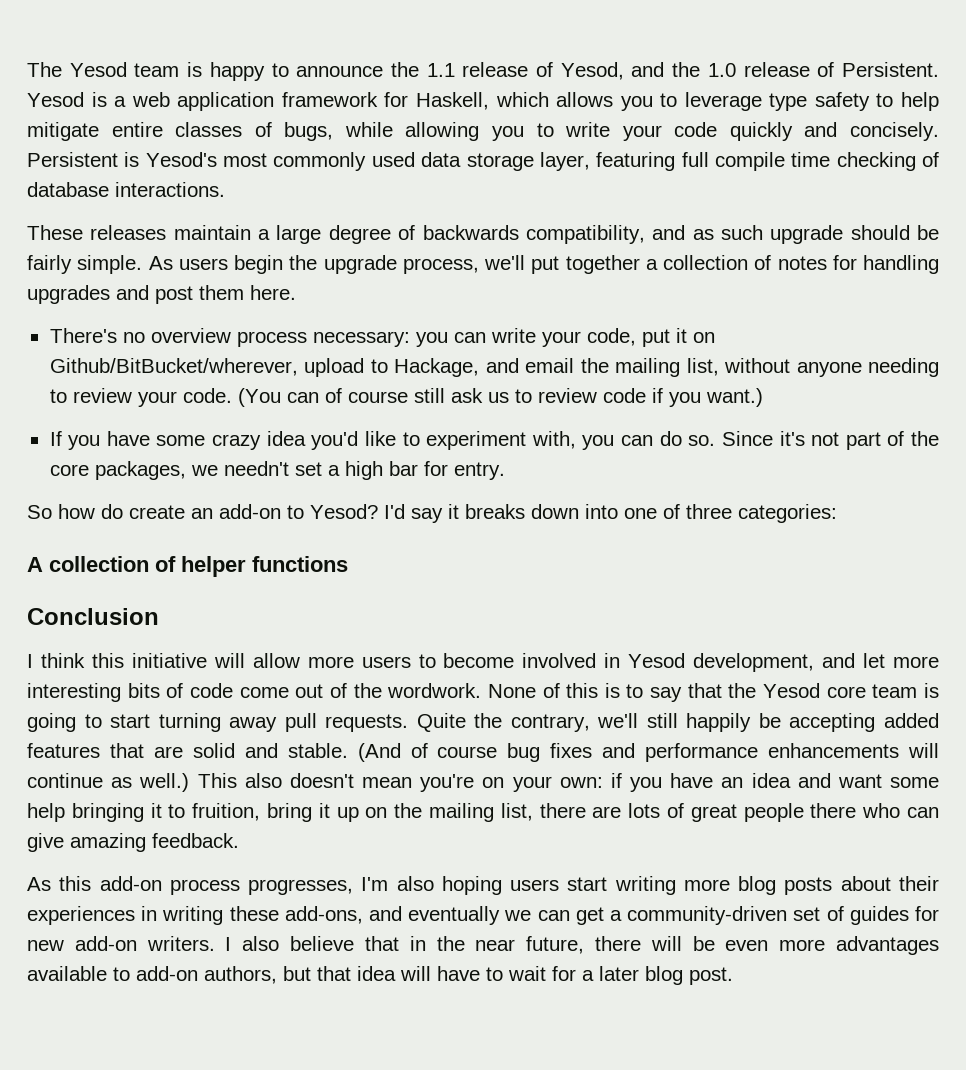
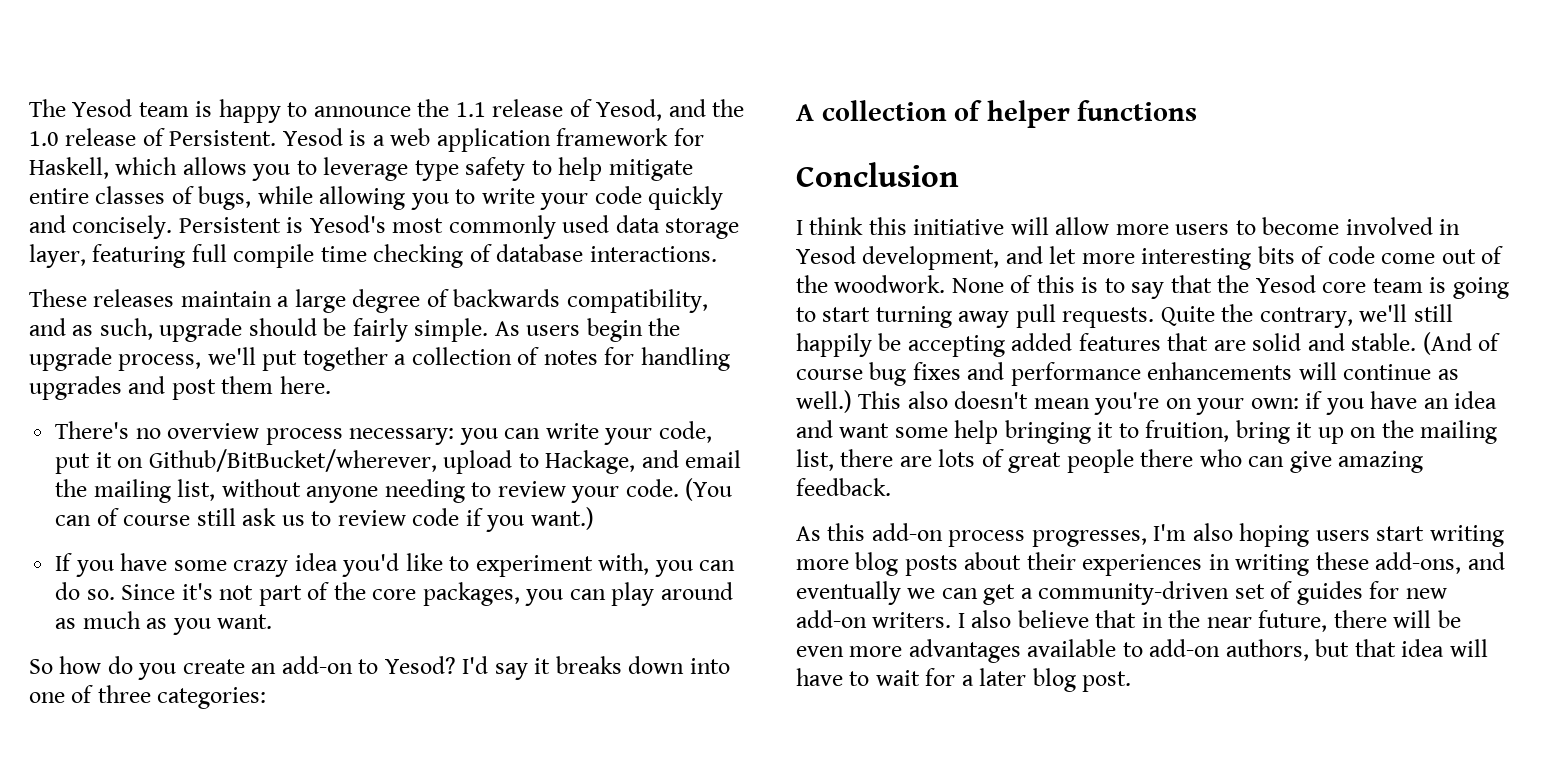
- These releases maintain a large degree of backwards compatibility, and as such upgrade should be fairly simple.
+ These releases maintain a large degree of backwards compatibility, and as such, upgrade should be fairly simple.
- Since it's not part of the core packages, we needn't set a high bar for entry.
+ Since it's not part of the core packages, you can play around as much as you want.
- So how do create an add-on to Yesod?
+ So how do you create an add-on to Yesod?
- I think this initiative will allow more users to become involved in Yesod development, and let more interesting bits of code come out of the wordwork.
+ I think this initiative will allow more users to become involved in Yesod development, and let more interesting bits of code come out of the woodwork.

